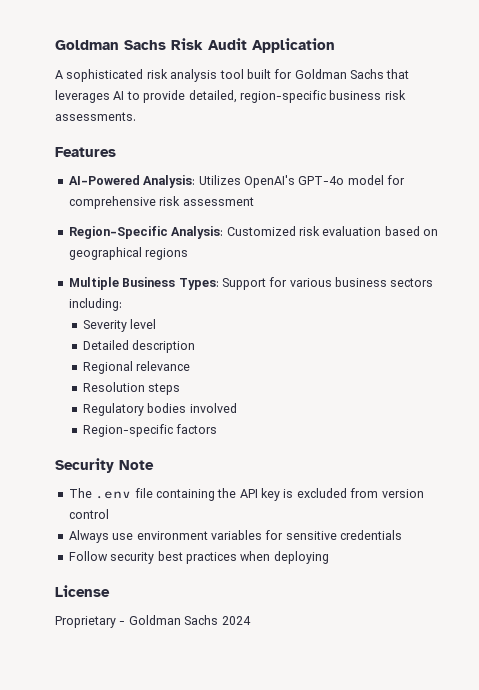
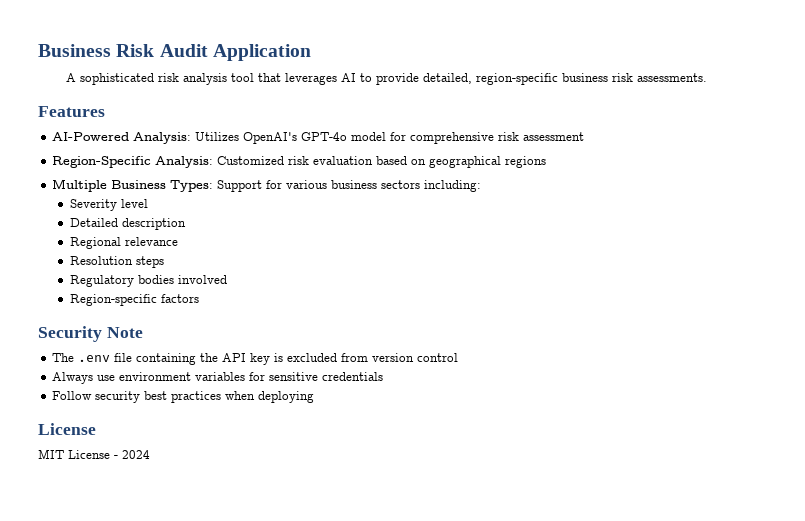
- Goldman Sachs Risk Audit Application
+ Business Risk Audit Application
- A sophisticated risk analysis tool built for Goldman Sachs that leverages AI to provide detailed, region-specific business risk assessments.
+ A sophisticated risk analysis tool that leverages AI to provide detailed, region-specific business risk assessments.
- Proprietary - Goldman Sachs 2024
+ MIT License - 2024

